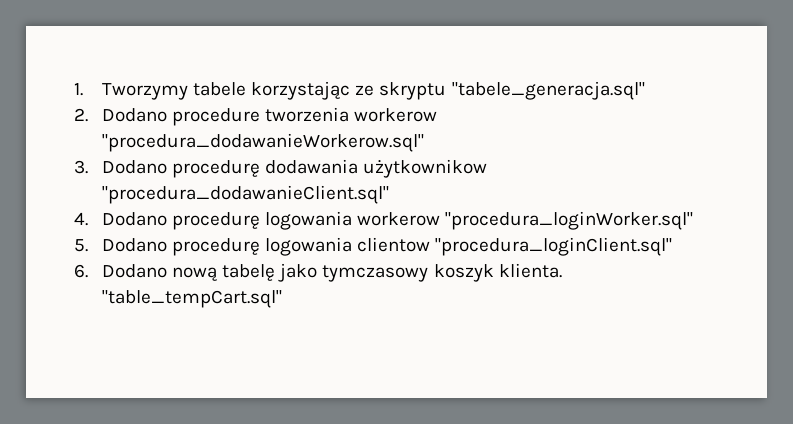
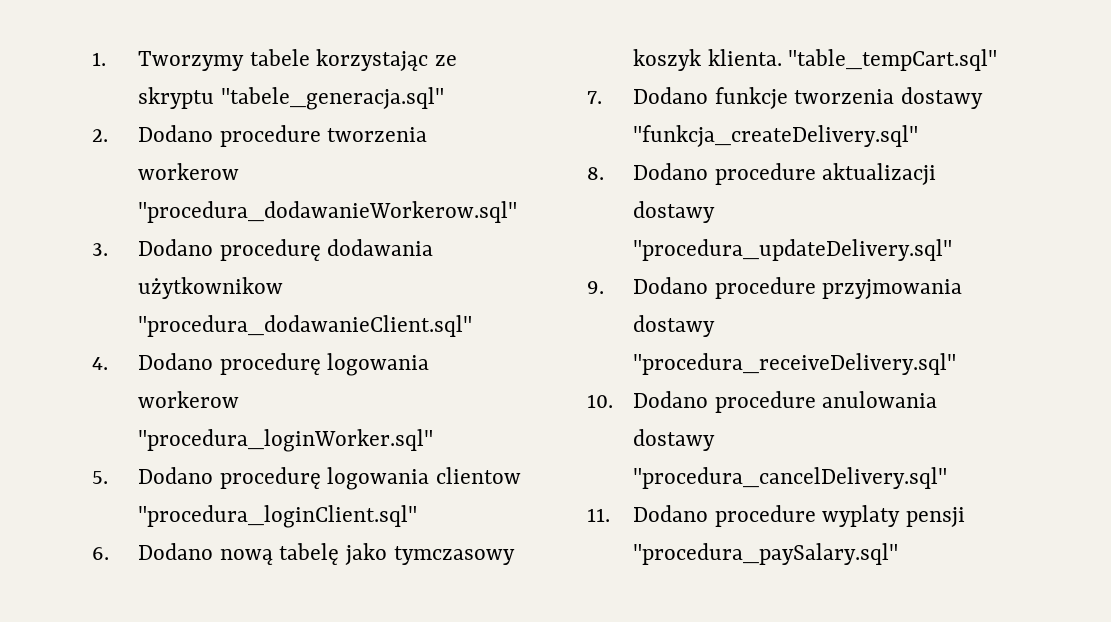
+ 7. Dodano funkcje tworzenia dostawy "funkcja_createDelivery.sql"
+ 8. Dodano procedure aktualizacji dostawy "procedura_updateDelivery.sql"
+ 9. Dodano procedure przyjmowania dostawy "procedura_receiveDelivery.sql"
+ 10. Dodano procedure anulowania dostawy "procedura_cancelDelivery.sql"
+ 11. Dodano procedure wyplaty pensji "procedura_paySalary.sql"

